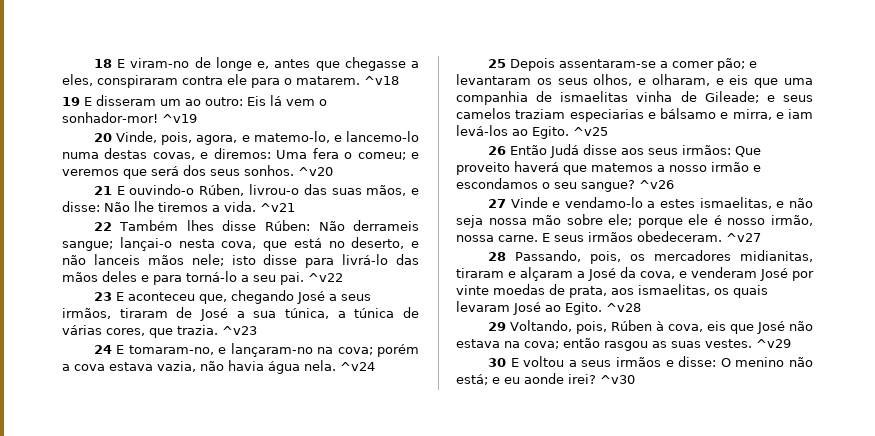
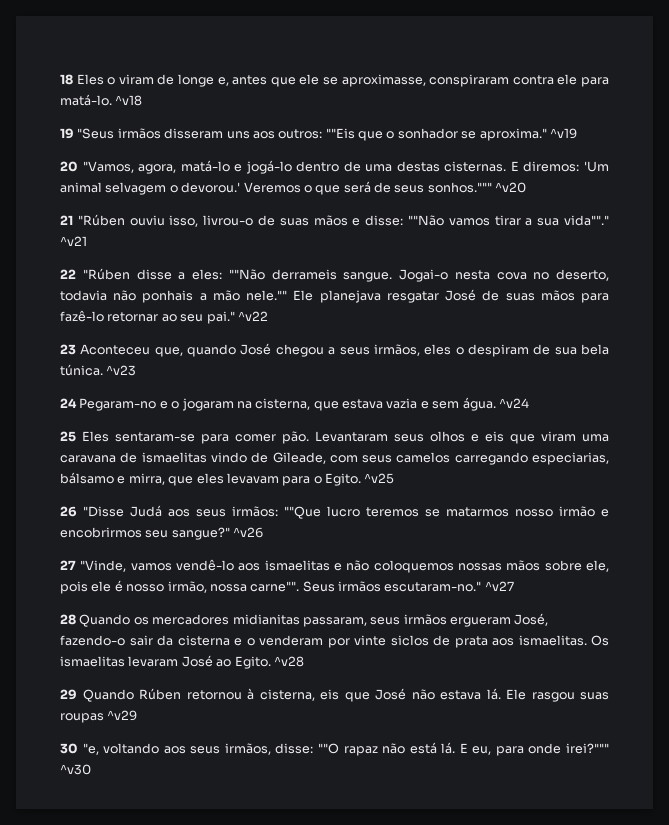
- 18 E viram-no de longe e, antes que chegasse a eles, conspiraram contra ele para o matarem.
+ 18 Eles o viram de longe e, antes que ele se aproximasse, conspiraram contra ele para matá-lo.
- 19 E disseram um ao outro: Eis lá vem o sonhador-mor! ^v19
- 20 Vinde, pois, agora, e matemo-lo, e lancemo-lo numa destas covas, e diremos: Uma fera o comeu; e veremos que será dos seus sonhos. ^v20
- 21 E ouvindo-o Rúben, livrou-o das suas mãos, e disse: Não lhe tiremos a vida. ^v21
- 22 Também lhes disse Rúben: Não derrameis sangue; lançai-o nesta cova, que está no deserto, e não lanceis mãos nele; isto disse para livrá-lo das mãos deles e para torná-lo a seu pai. ^v22
- 23 E aconteceu que, chegando José a seus irmãos, tiraram de José a sua túnica, a túnica de várias cores, que trazia. ^v23
- 24 E tomaram-no, e lançaram-no na cova; porém a cova estava vazia, não havia água nela. ^v24
- 25 Depois assentaram-se a comer pão; e levantaram os seus olhos, e olharam, e eis que uma companhia de ismaelitas vinha de Gileade; e seus camelos traziam especiarias e bálsamo e mirra, e iam levá-los ao Egito. ^v25
- 26 Então Judá disse aos seus irmãos: Que proveito haverá que matemos a nosso irmão e escondamos o seu sangue? ^v26
- 27 Vinde e vendamo-lo a estes ismaelitas, e não seja nossa mão sobre ele; porque ele é nosso irmão, nossa carne. E seus irmãos obedeceram. ^v27
- 28 Passando, pois, os mercadores midianitas, tiraram e alçaram a José da cova, e venderam José por vinte moedas de prata, aos ismaelitas, os quais levaram José ao Egito.
+ 19 "Seus irmãos disseram uns aos outros: ""Eis que o sonhador se aproxima." ^v19
+ 20 "Vamos, agora, matá-lo e jogá-lo dentro de uma destas cisternas. E diremos: 'Um animal selvagem o devorou.' Veremos o que será de seus sonhos.""" ^v20
+ 21 "Rúben ouviu isso, livrou-o de suas mãos e disse: ""Não vamos tirar a sua vida""." ^v21
+ 22 "Rúben disse a eles: ""Não derrameis sangue. Jogai-o nesta cova no deserto, todavia não ponhais a mão nele."" Ele planejava resgatar José de suas mãos para fazê-lo retornar ao seu pai." ^v22
+ 23 Aconteceu que, quando José chegou a seus irmãos, eles o despiram de sua bela túnica. ^v23
+ 24 Pegaram-no e o jogaram na cisterna, que estava vazia e sem água. ^v24
+ 25 Eles sentaram-se para comer pão. Levantaram seus olhos e eis que viram uma caravana de ismaelitas vindo de Gileade, com seus camelos carregando especiarias, bálsamo e mirra, que eles levavam para o Egito. ^v25
+ 26 "Disse Judá aos seus irmãos: ""Que lucro teremos se matarmos nosso irmão e encobrirmos seu sangue?" ^v26
+ 27 "Vinde, vamos vendê-lo aos ismaelitas e não coloquemos nossas mãos sobre ele, pois ele é nosso irmão, nossa carne"". Seus irmãos escutaram-no." ^v27
+ 28 Quando os mercadores midianitas passaram, seus irmãos ergueram José, fazendo-o sair da cisterna e o venderam por vinte siclos de prata aos ismaelitas. Os ismaelitas levaram José ao Egito.
- 29 Voltando, pois, Rúben à cova, eis que José não estava na cova; então rasgou as suas vestes. ^v29
- 30 E voltou a seus irmãos e disse: O menino não está; e eu aonde irei?
+ 29 Quando Rúben retornou à cisterna, eis que José não estava lá. Ele rasgou suas roupas ^v29
+ 30 "e, voltando aos seus irmãos, disse: ""O rapaz não está lá. E eu, para onde irei?"""

